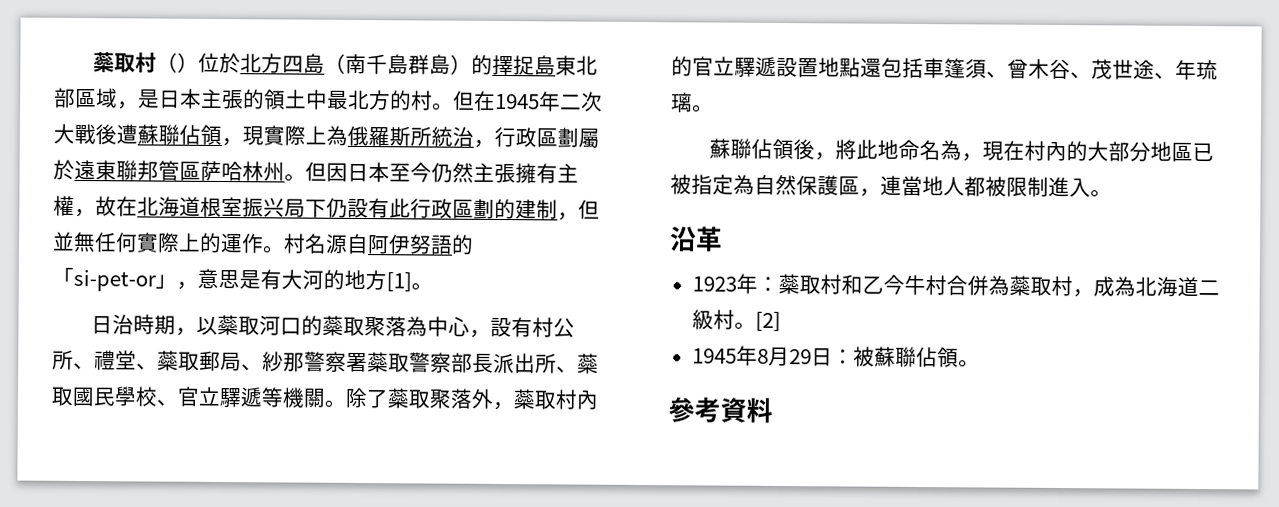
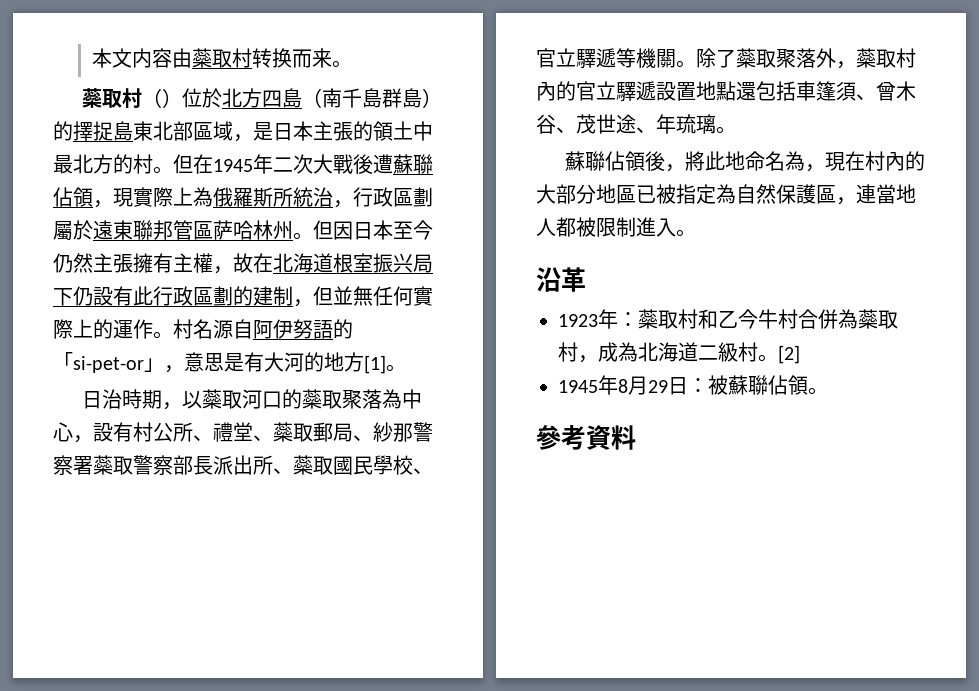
+ 本文内容由蘂取村转换而来。

